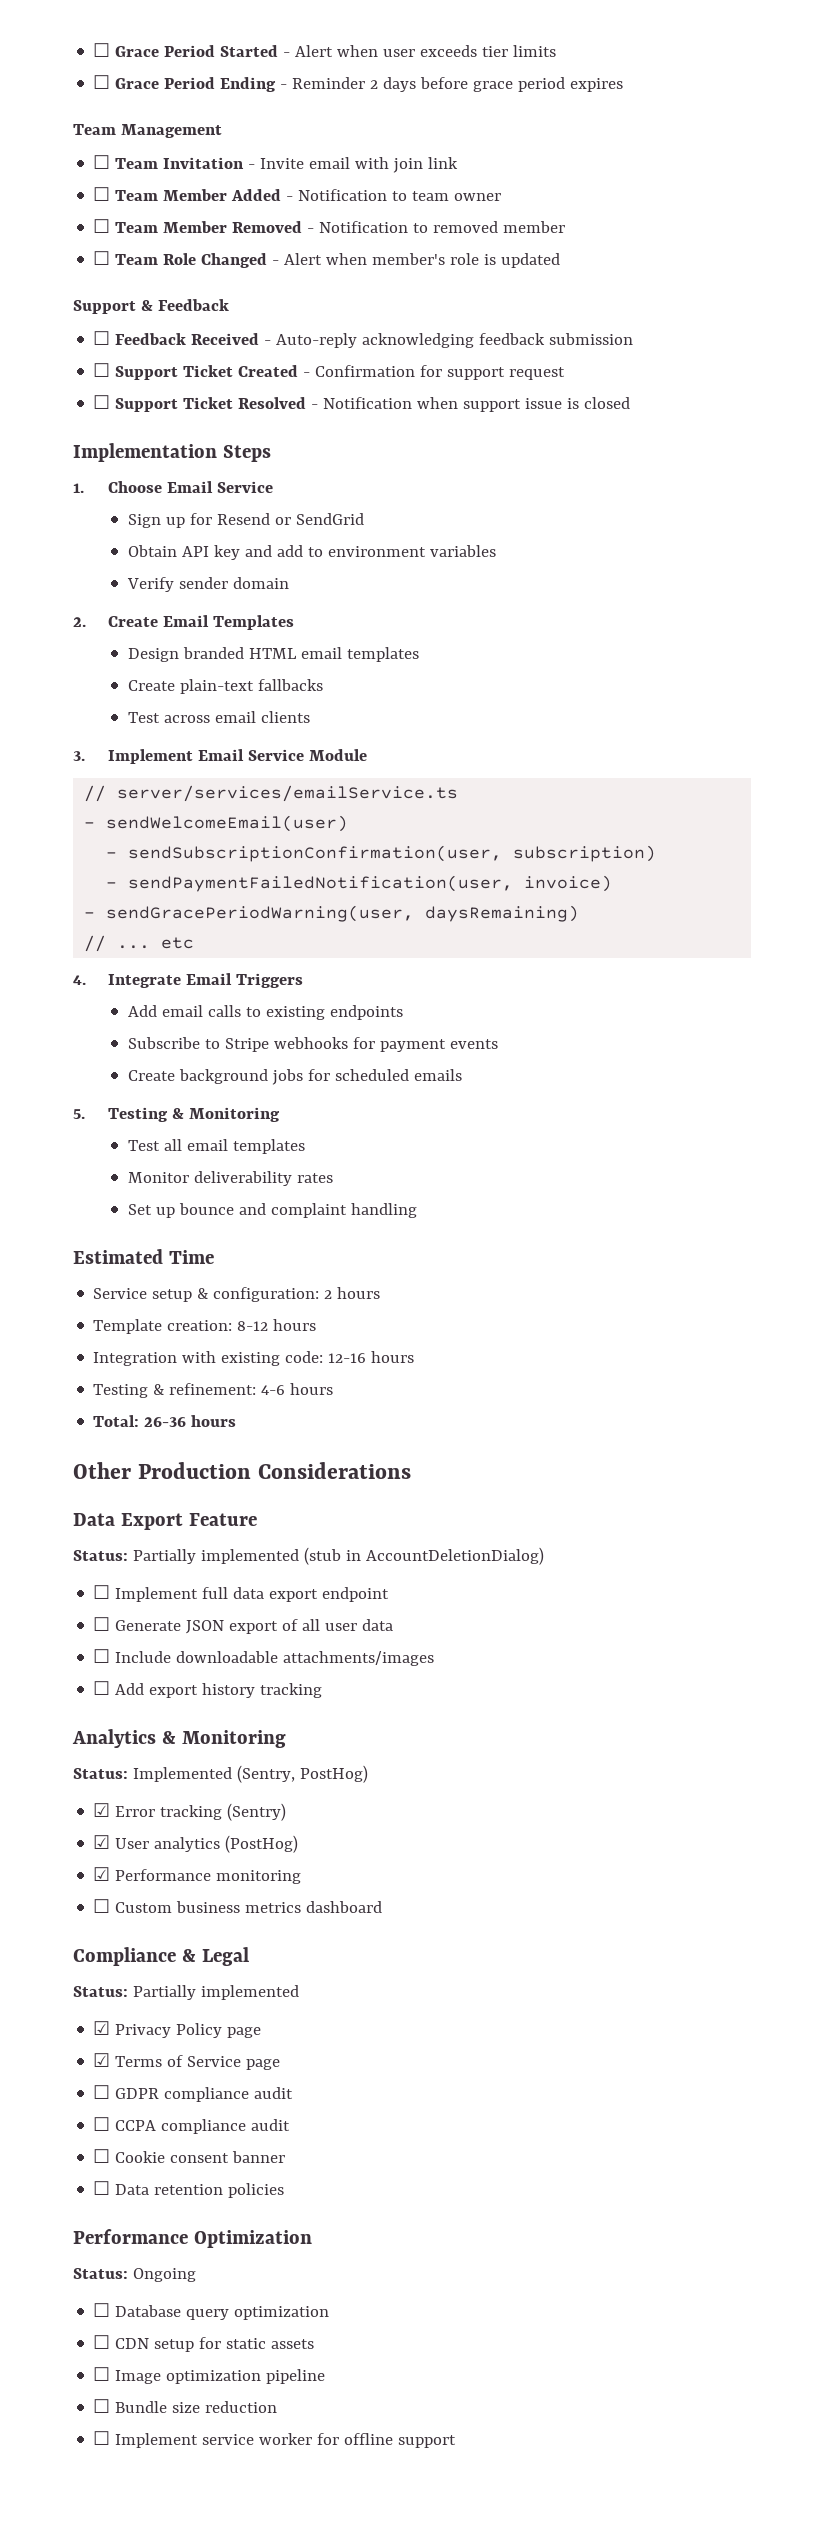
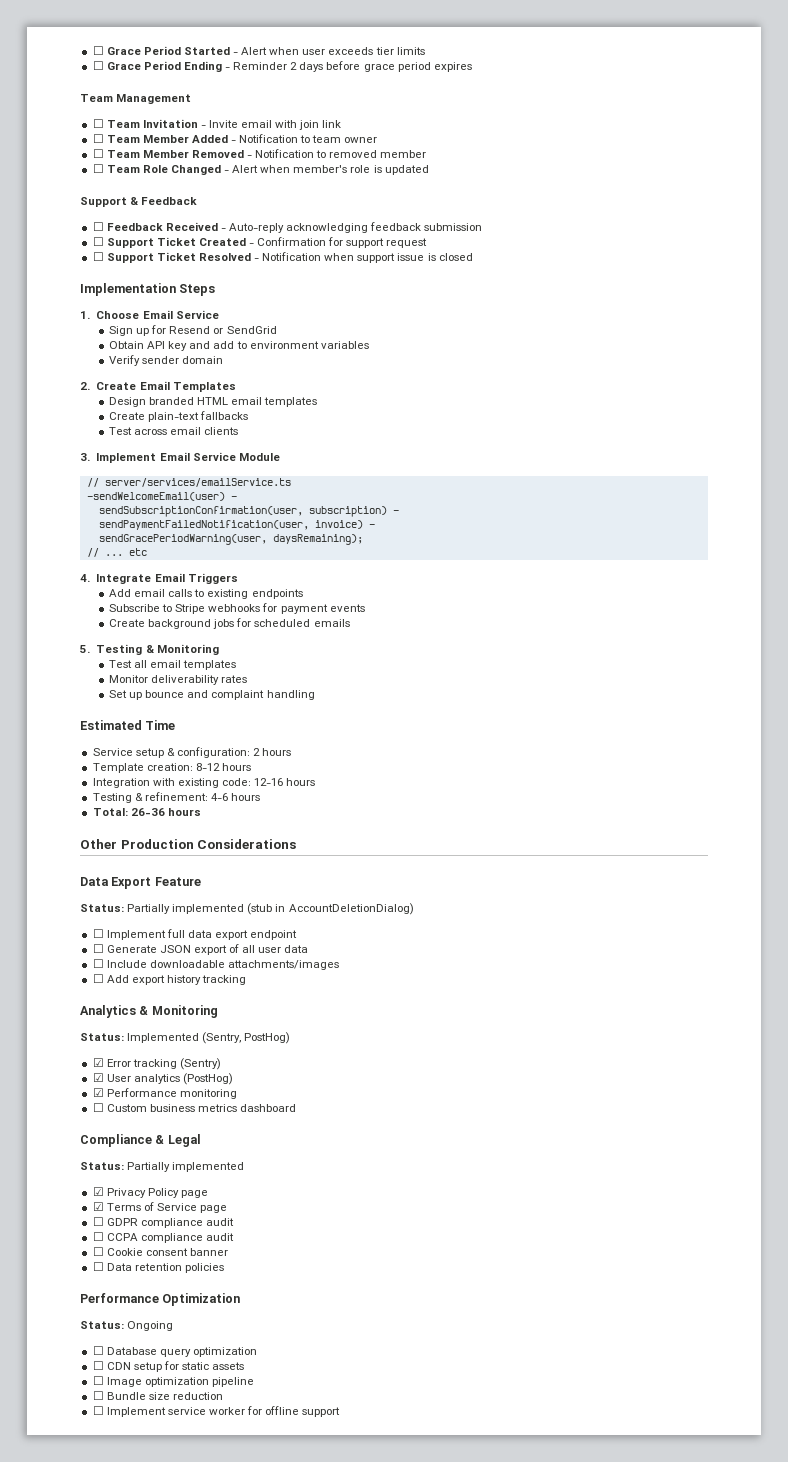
- - sendWelcomeEmail(user)
- - sendSubscriptionConfirmation(user, subscription)
- - sendPaymentFailedNotification(user, invoice)
- - sendGracePeriodWarning(user, daysRemaining)
+ -sendWelcomeEmail(user) -
+ sendSubscriptionConfirmation(user, subscription) -
+ sendPaymentFailedNotification(user, invoice) -
+ sendGracePeriodWarning(user, daysRemaining);

